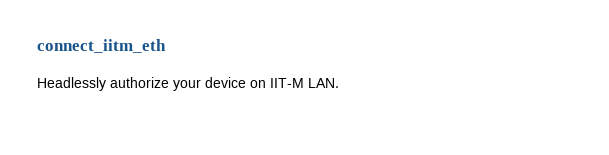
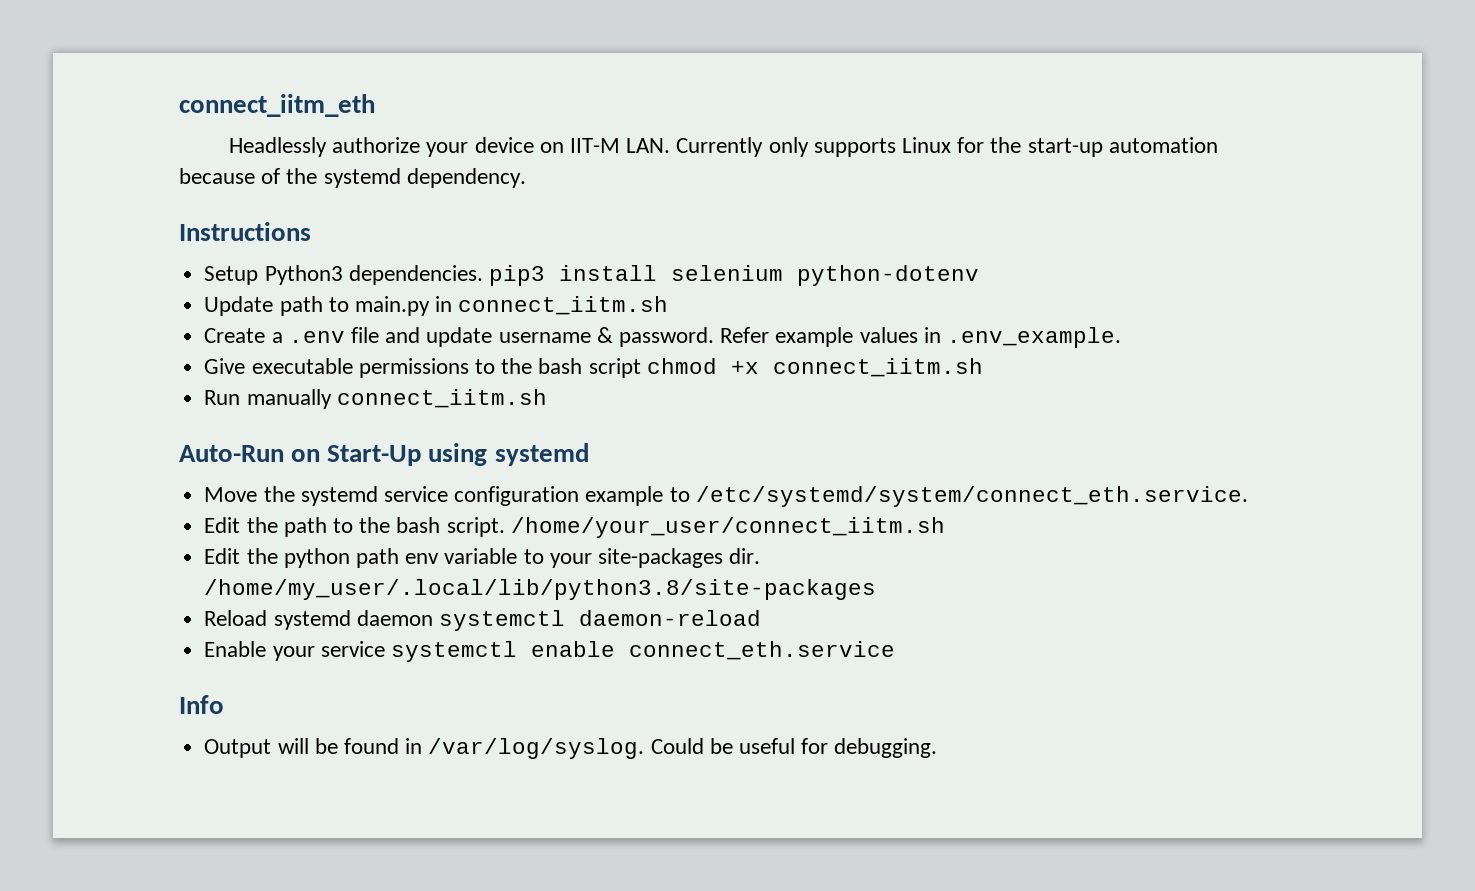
- Headlessly authorize your device on IIT-M LAN.
+ Headlessly authorize your device on IIT-M LAN. Currently only supports Linux for the start-up automation because of the systemd dependency.
+ Instructions
+ Setup Python3 dependencies. pip3 install selenium python-dotenv
+ Update path to main.py in connect_iitm.sh
+ Create a .env file and update username & password. Refer example values in .env_example.
+ Give executable permissions to the bash script chmod +x connect_iitm.sh
+ Run manually connect_iitm.sh
+ Auto-Run on Start-Up using systemd
+ Move the systemd service configuration example to /etc/systemd/system/connect_eth.service.
+ Edit the path to the bash script. /home/your_user/connect_iitm.sh
+ Edit the python path env variable to your site-packages dir. /home/my_user/.local/lib/python3.8/site-packages
+ Reload systemd daemon systemctl daemon-reload
+ Enable your service systemctl enable connect_eth.service
+ Info
+ Output will be found in /var/log/syslog. Could be useful for debugging.

